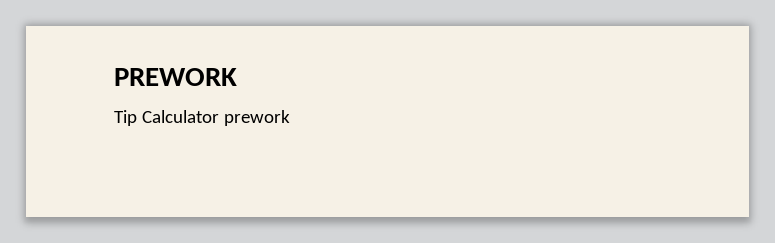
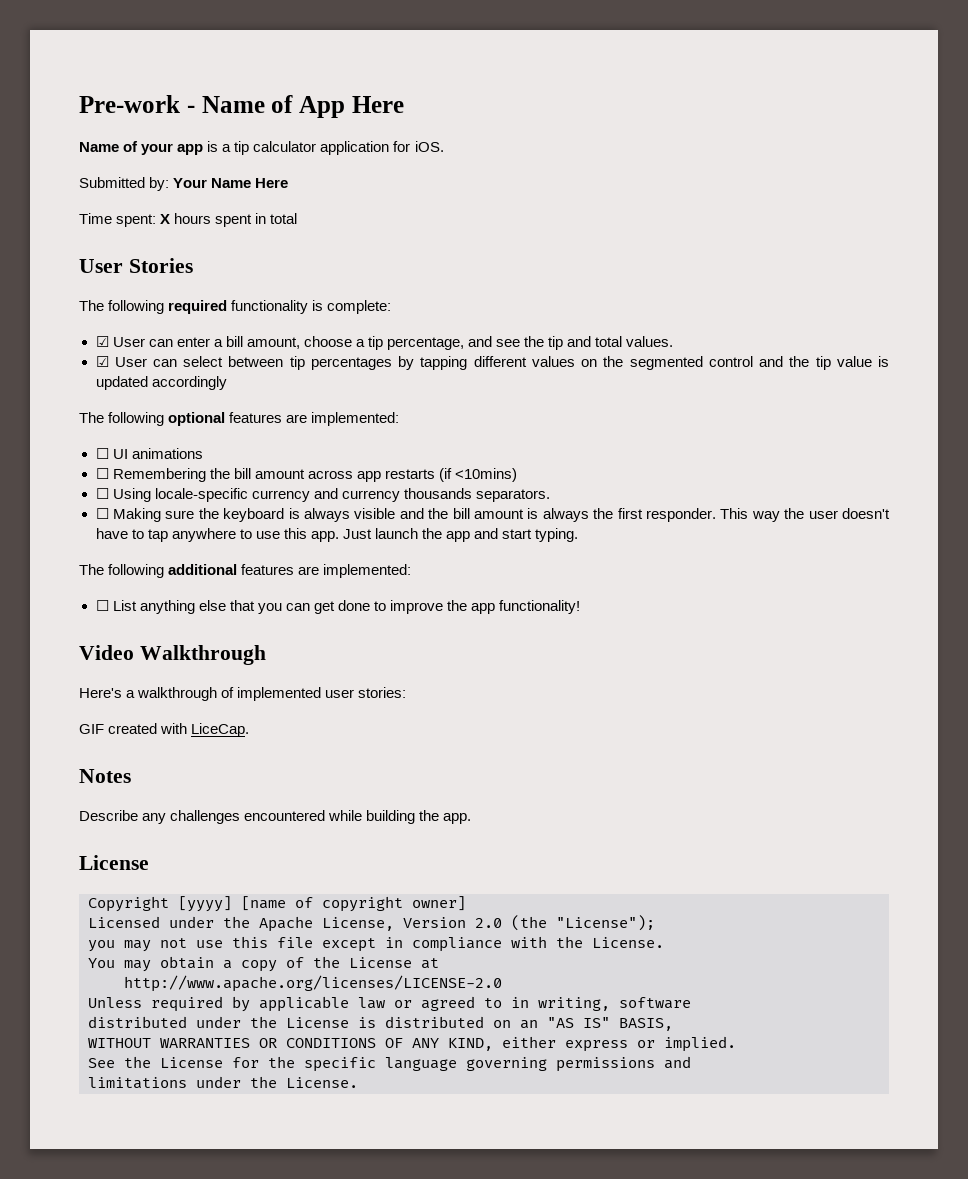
- PREWORK
- Tip Calculator prework
+ Pre-work - Name of App Here
+ Name of your app is a tip calculator application for iOS.
+ Submitted by: Your Name Here
+ Time spent: X hours spent in total
+ User Stories
+ The following required functionality is complete:
+ ☑ User can enter a bill amount, choose a tip percentage, and see the tip and total values.
+ ☑ User can select between tip percentages by tapping different values on the segmented control and the tip value is updated accordingly
+ The following optional features are implemented:
+ ☐ UI animations
+ ☐ Remembering the bill amount across app restarts (if <10mins)
+ ☐ Using locale-specific currency and currency thousands separators.
+ ☐ Making sure the keyboard is always visible and the bill amount is always the first responder. This way the user doesn't have to tap anywhere to use this app. Just launch the app and start typing.
+ The following additional features are implemented:
+ ☐ List anything else that you can get done to improve the app functionality!
+ Video Walkthrough
+ Here's a walkthrough of implemented user stories:
+ GIF created with LiceCap.
+ Notes
+ Describe any challenges encountered while building the app.
+ License
+ Copyright [yyyy] [name of copyright owner]
+ Licensed under the Apache License, Version 2.0 (the "License");
+ you may not use this file except in compliance with the License.
+ You may obtain a copy of the License at
+ http://www.apache.org/licenses/LICENSE-2.0
+ Unless required by applicable law or agreed to in writing, software
+ distributed under the License is distributed on an "AS IS" BASIS,
+ WITHOUT WARRANTIES OR CONDITIONS OF ANY KIND, either express or implied.
+ See the License for the specific language governing permissions and
+ limitations under the License.

